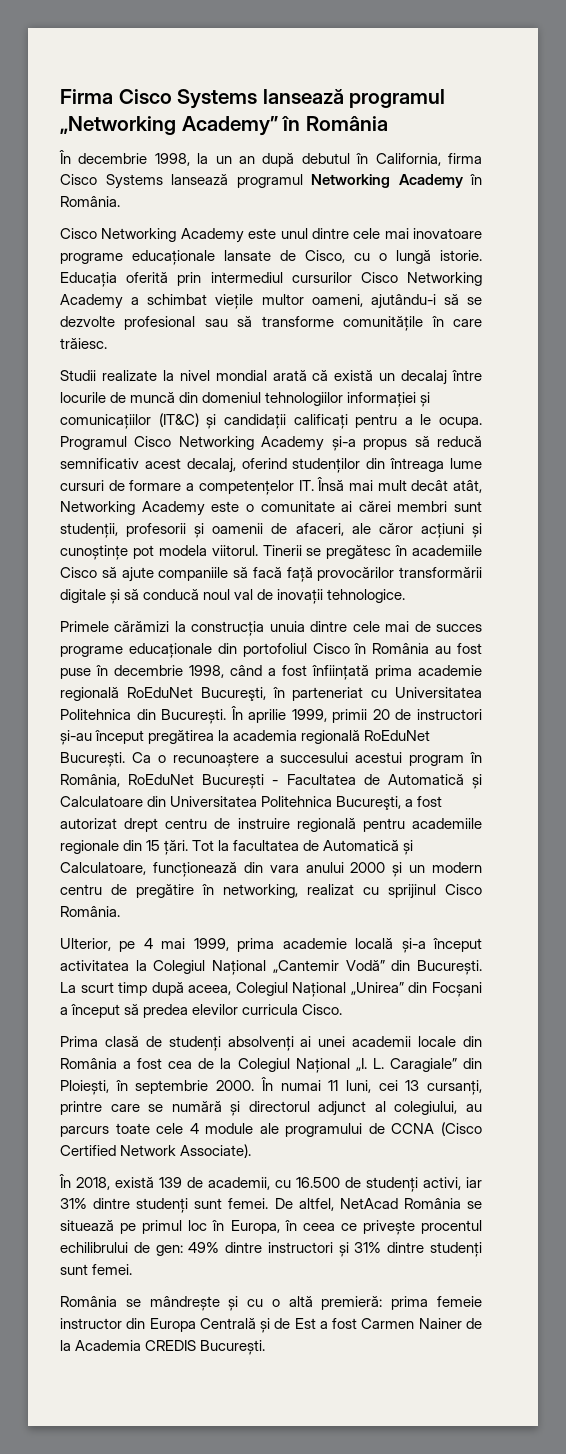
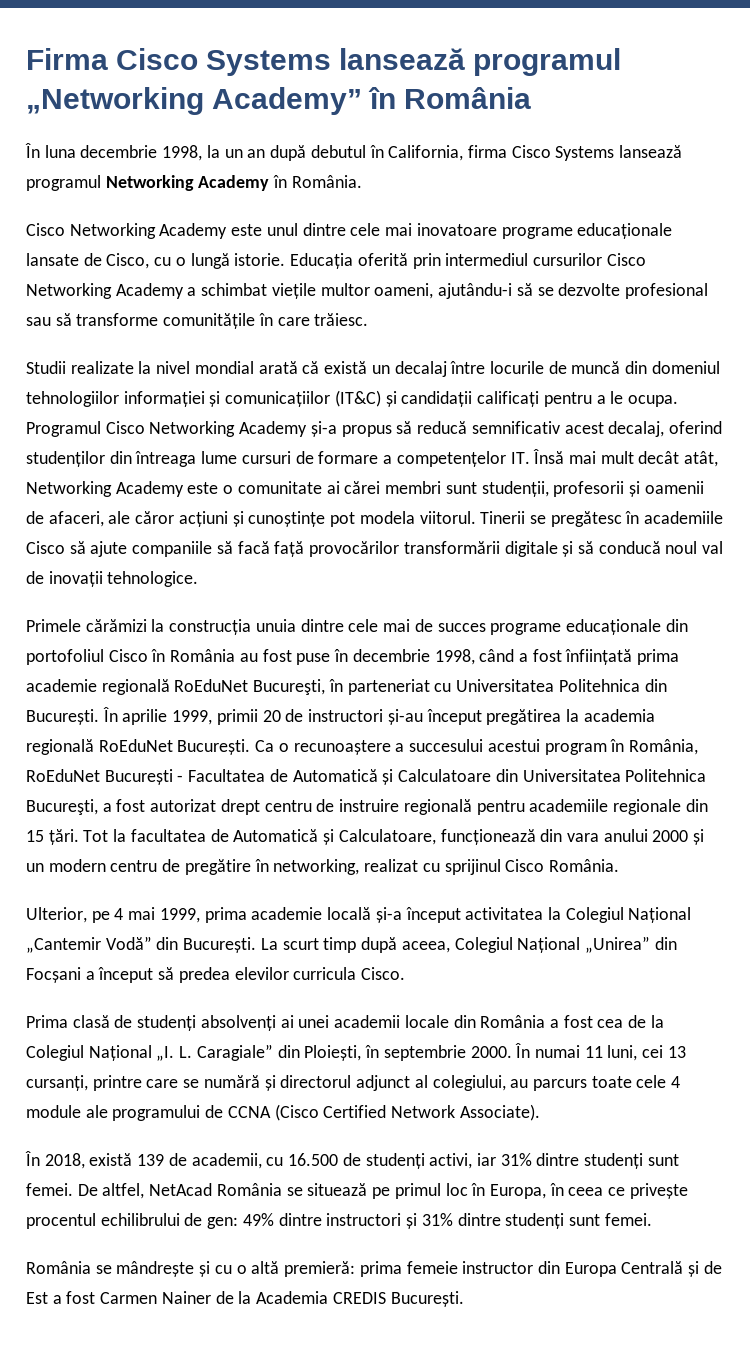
- În decembrie 1998, la un an după debutul în California, firma Cisco Systems lansează programul Networking Academy în România.
+ În luna decembrie 1998, la un an după debutul în California, firma Cisco Systems lansează programul Networking Academy în România.

